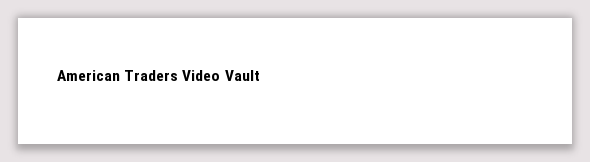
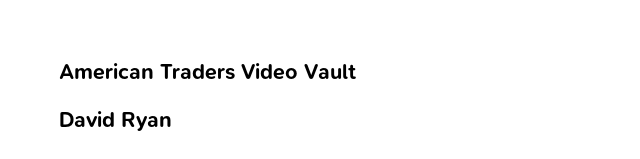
+ David Ryan

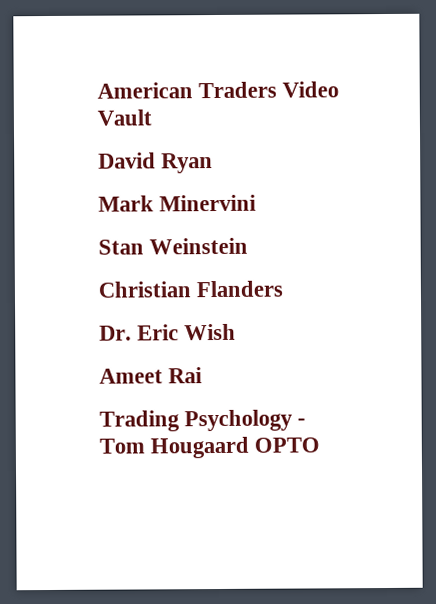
+ Mark Minervini
+ Stan Weinstein
+ Christian Flanders
+ Dr. Eric Wish
+ Ameet Rai
+ Trading Psychology - Tom Hougaard OPTO

